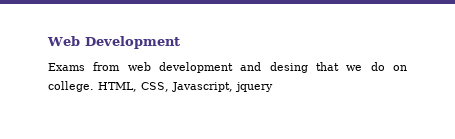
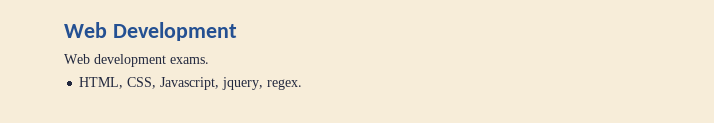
- Exams from web development and desing that we do on college. HTML, CSS, Javascript, jquery
+ Web development exams.
+ HTML, CSS, Javascript, jquery, regex.

